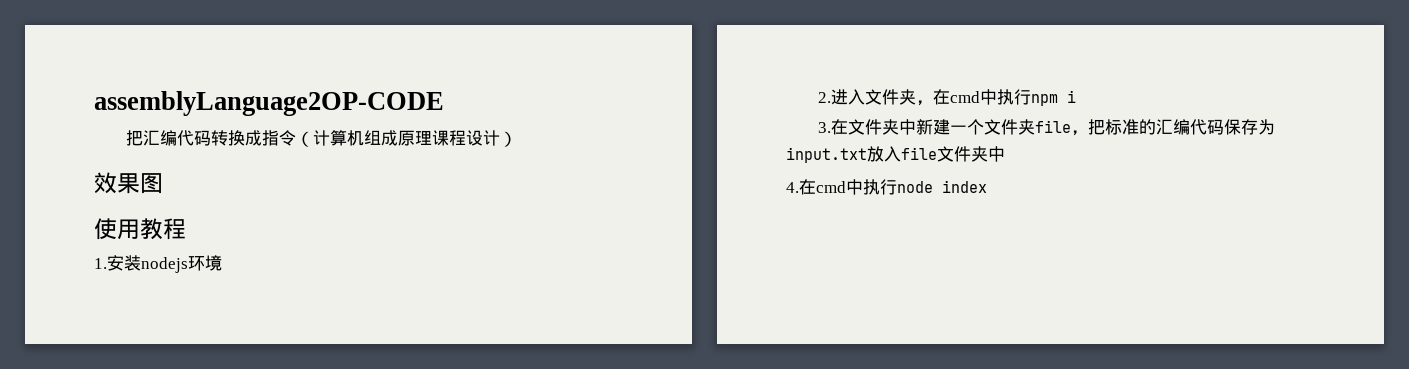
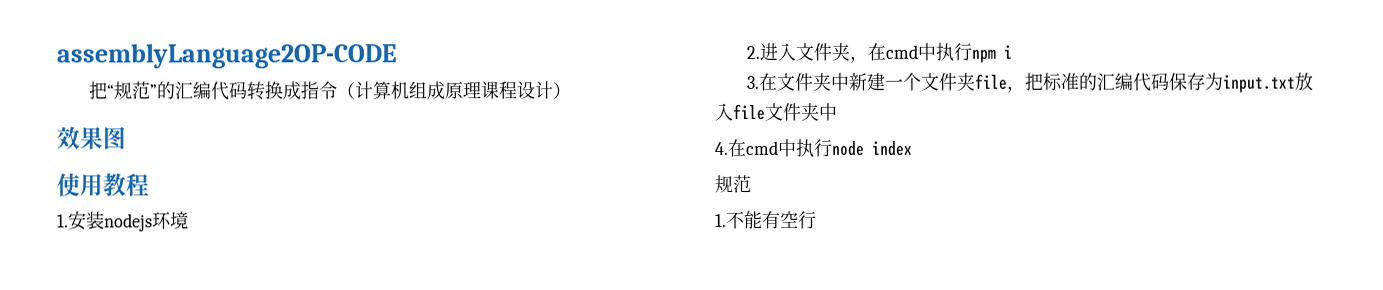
- 把汇编代码转换成指令（计算机组成原理课程设计）
+ 把“规范”的汇编代码转换成指令（计算机组成原理课程设计）
  4.在cmd中执行node index
+ 规范
+ 1.不能有空行

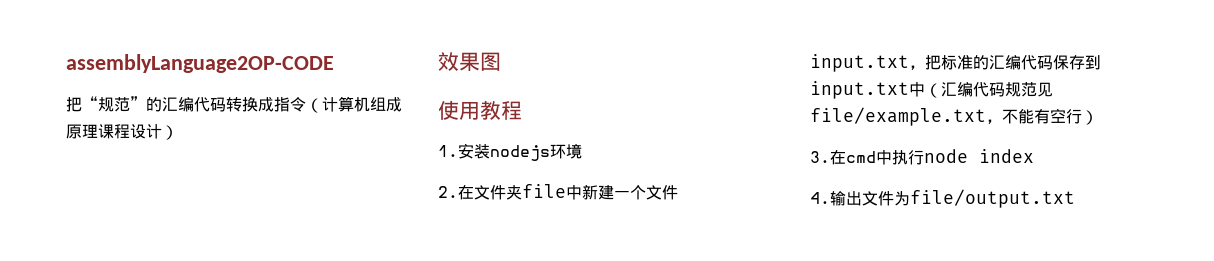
- 2.进入文件夹，在cmd中执行npm i
- 3.在文件夹中新建一个文件夹file，把标准的汇编代码保存为input.txt放入file文件夹中
- 4.在cmd中执行node index
- 规范
- 1.不能有空行
+ 2.在文件夹file中新建一个文件input.txt，把标准的汇编代码保存到input.txt中（汇编代码规范见file/example.txt，不能有空行）
+ 3.在cmd中执行node index
+ 4.输出文件为file/output.txt

